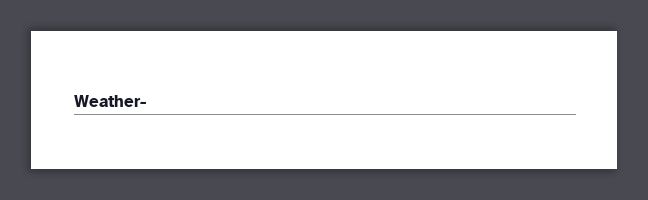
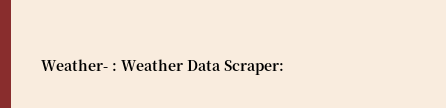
- Weather-
+ Weather- : Weather Data Scraper:

